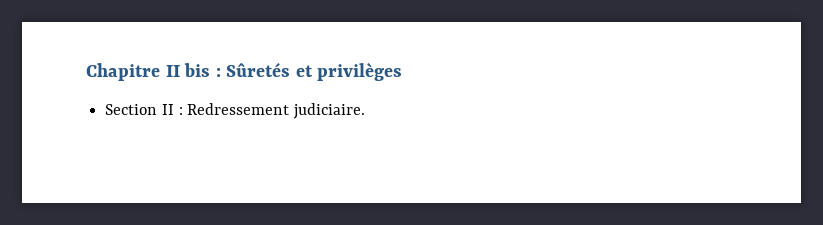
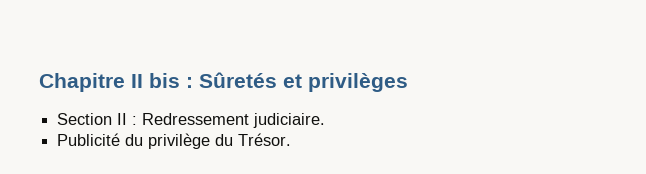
+ Publicité du privilège du Trésor.

